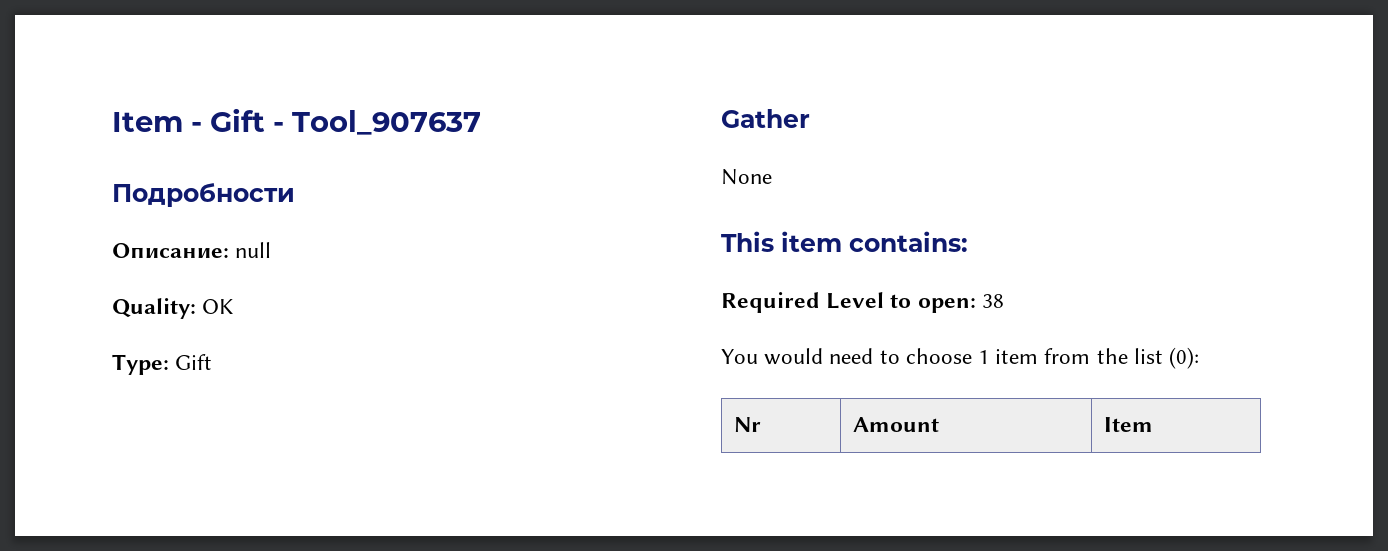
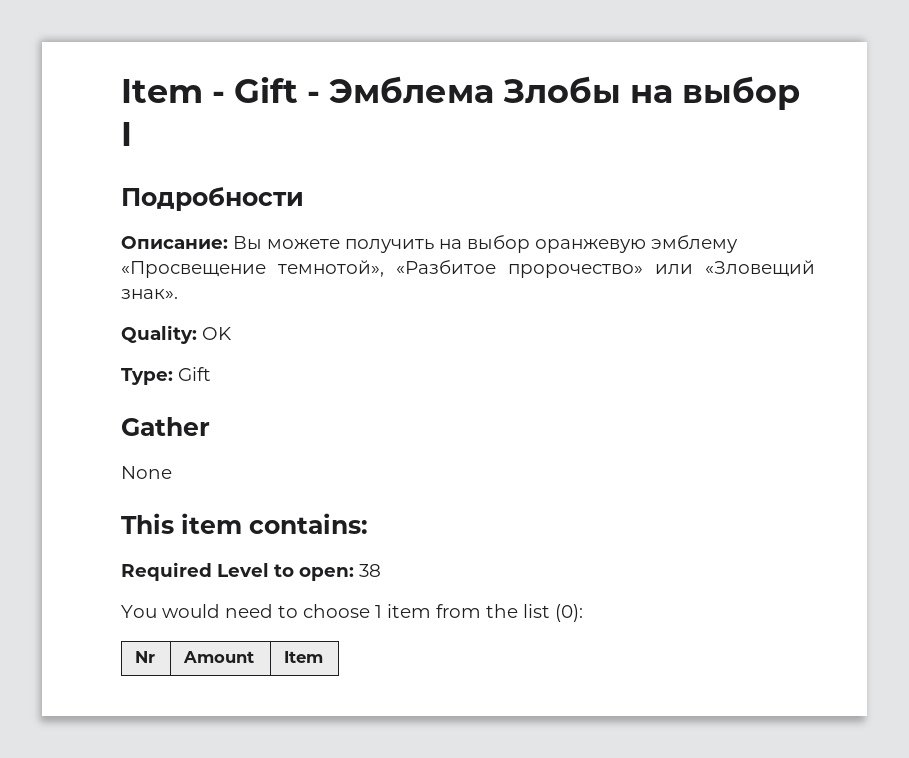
- Item - Gift - Tool_907637
+ Item - Gift - Эмблема Злобы на выбор I
  Подробности
- Описание: null
+ Описание: Вы можете получить на выбор оранжевую эмблему «Просвещение темнотой», «Разбитое пророчество» или «Зловещий знак».

